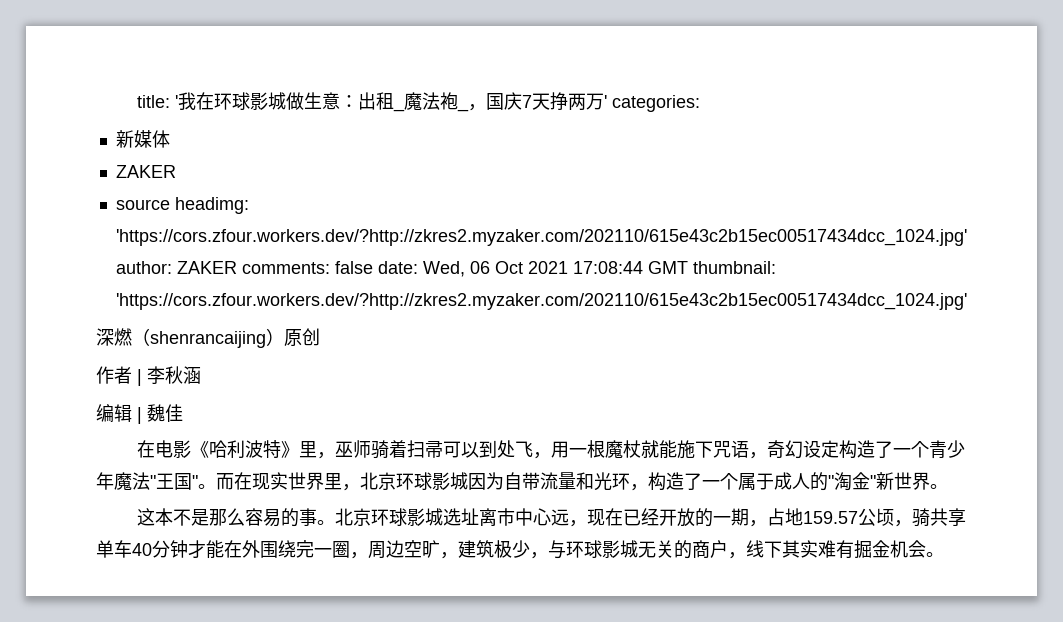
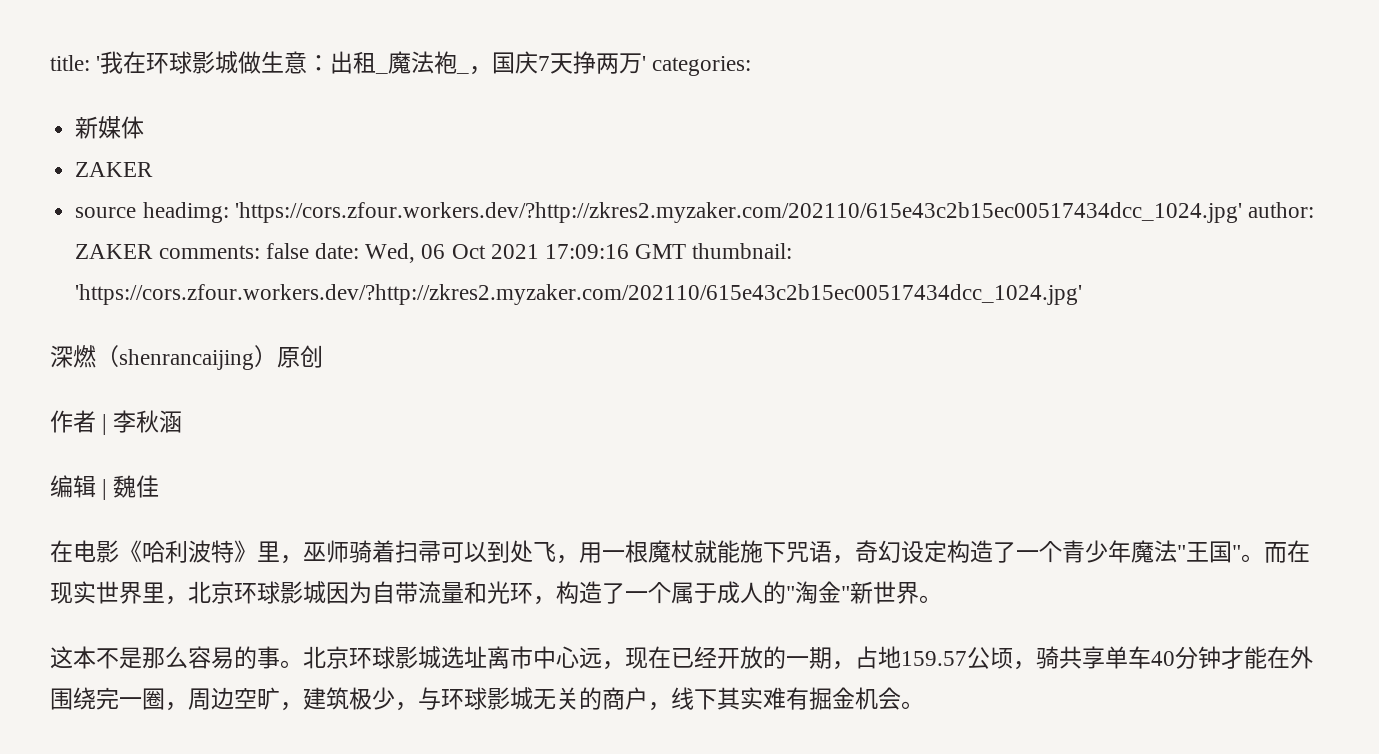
- source headimg: 'https://cors.zfour.workers.dev/?http://zkres2.myzaker.com/202110/615e43c2b15ec00517434dcc_1024.jpg' author: ZAKER comments: false date: Wed, 06 Oct 2021 17:08:44 GMT thumbnail: 'https://cors.zfour.workers.dev/?http://zkres2.myzaker.com/202110/615e43c2b15ec00517434dcc_1024.jpg'
+ source headimg: 'https://cors.zfour.workers.dev/?http://zkres2.myzaker.com/202110/615e43c2b15ec00517434dcc_1024.jpg' author: ZAKER comments: false date: Wed, 06 Oct 2021 17:09:16 GMT thumbnail: 'https://cors.zfour.workers.dev/?http://zkres2.myzaker.com/202110/615e43c2b15ec00517434dcc_1024.jpg'

